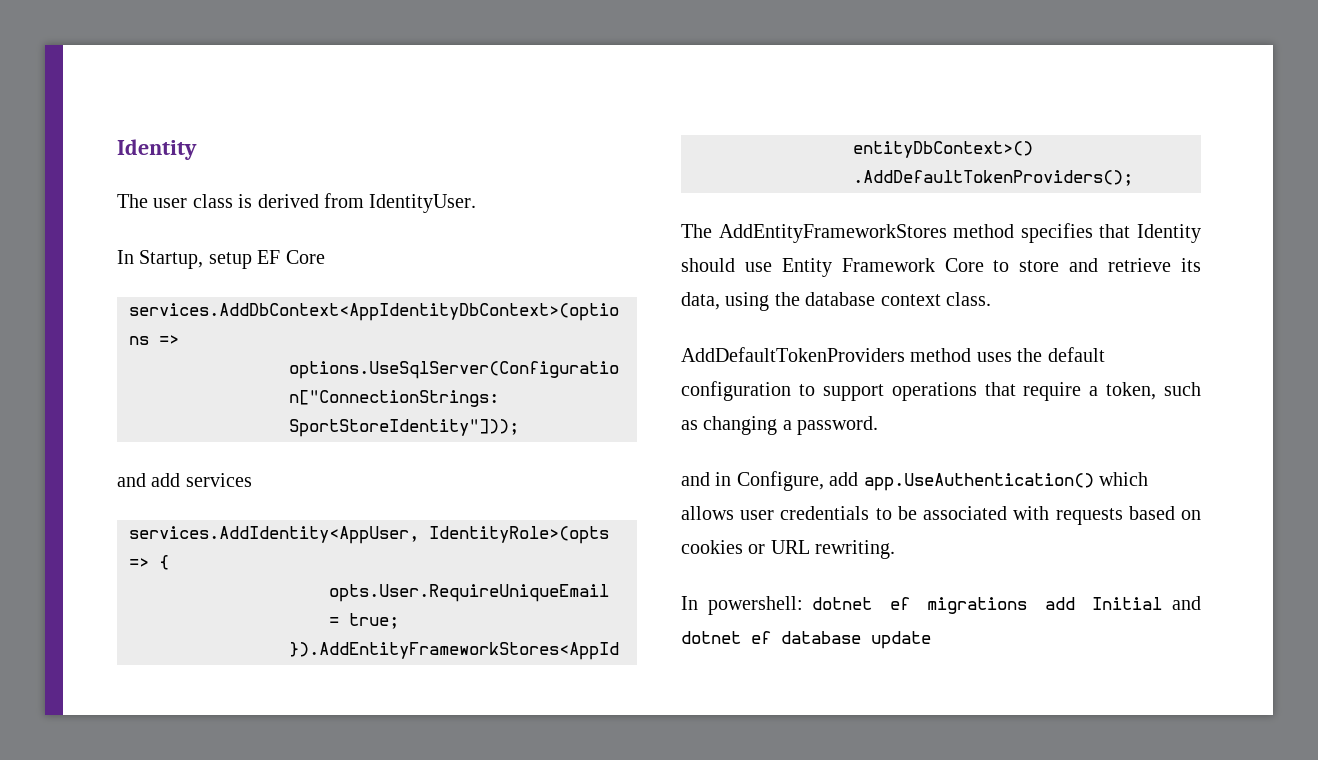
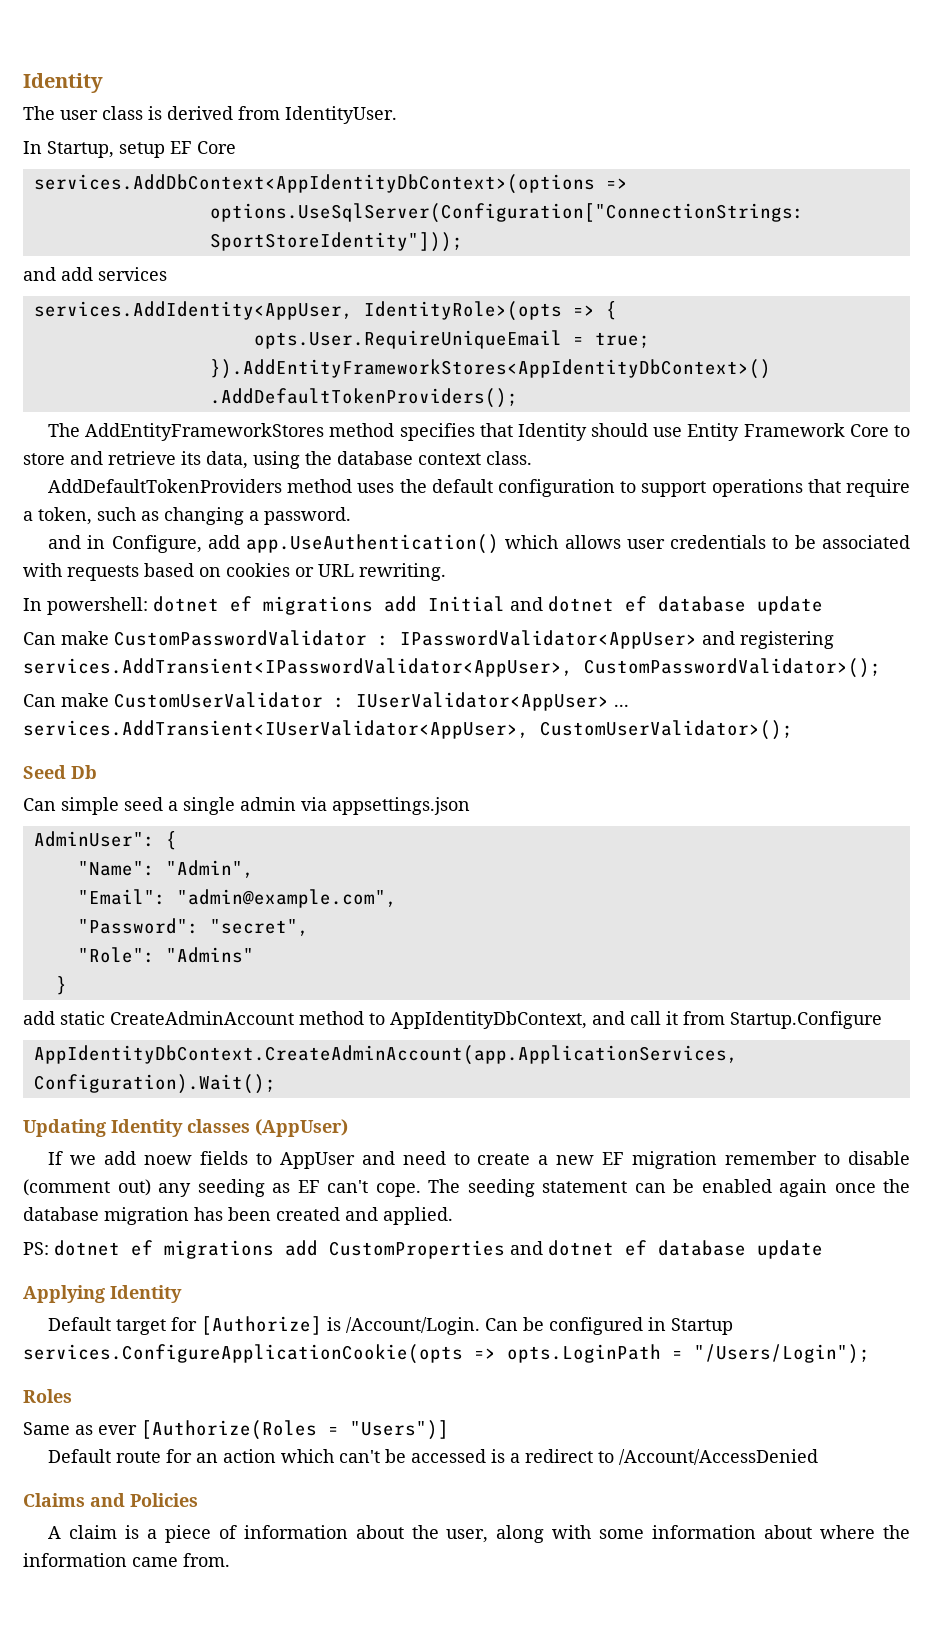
+ Can make CustomPasswordValidator : IPasswordValidator<AppUser> and registering services.AddTransient<IPasswordValidator<AppUser>, CustomPasswordValidator>();
+ Can make CustomUserValidator : IUserValidator<AppUser> ... services.AddTransient<IUserValidator<AppUser>, CustomUserValidator>();
+ Seed Db
+ Can simple seed a single admin via appsettings.json
+ AdminUser": {
+ "Name": "Admin",
+ "Email": "admin@example.com",
+ "Password": "secret",
+ "Role": "Admins"
+ }
+ add static CreateAdminAccount method to AppIdentityDbContext, and call it from Startup.Configure
+ AppIdentityDbContext.CreateAdminAccount(app.ApplicationServices, Configuration).Wait();
+ Updating Identity classes (AppUser)
+ If we add noew fields to AppUser and need to create a new EF migration remember to disable (comment out) any seeding as EF can't cope. The seeding statement can be enabled again once the database migration has been created and applied.
+ PS: dotnet ef migrations add CustomProperties and dotnet ef database update
+ Applying Identity
+ Default target for [Authorize] is /Account/Login. Can be configured in Startup services.ConfigureApplicationCookie(opts => opts.LoginPath = "/Users/Login");
+ Roles
+ Same as ever [Authorize(Roles = "Users")]
+ Default route for an action which can't be accessed is a redirect to /Account/AccessDenied
+ Claims and Policies
+ A claim is a piece of information about the user, along with some information about where the information came from.

